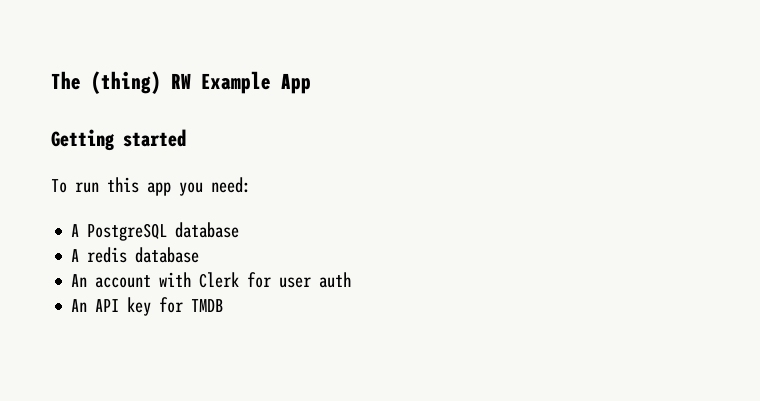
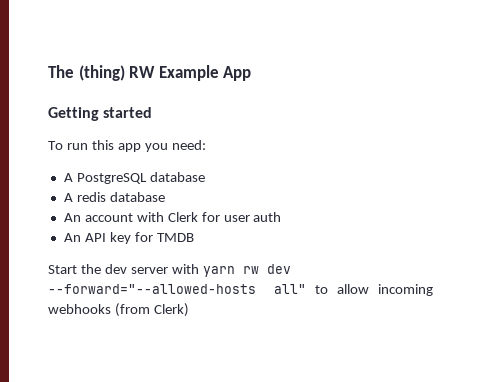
+ Start the dev server with yarn rw dev --forward="--allowed-hosts all" to allow incoming webhooks (from Clerk)

